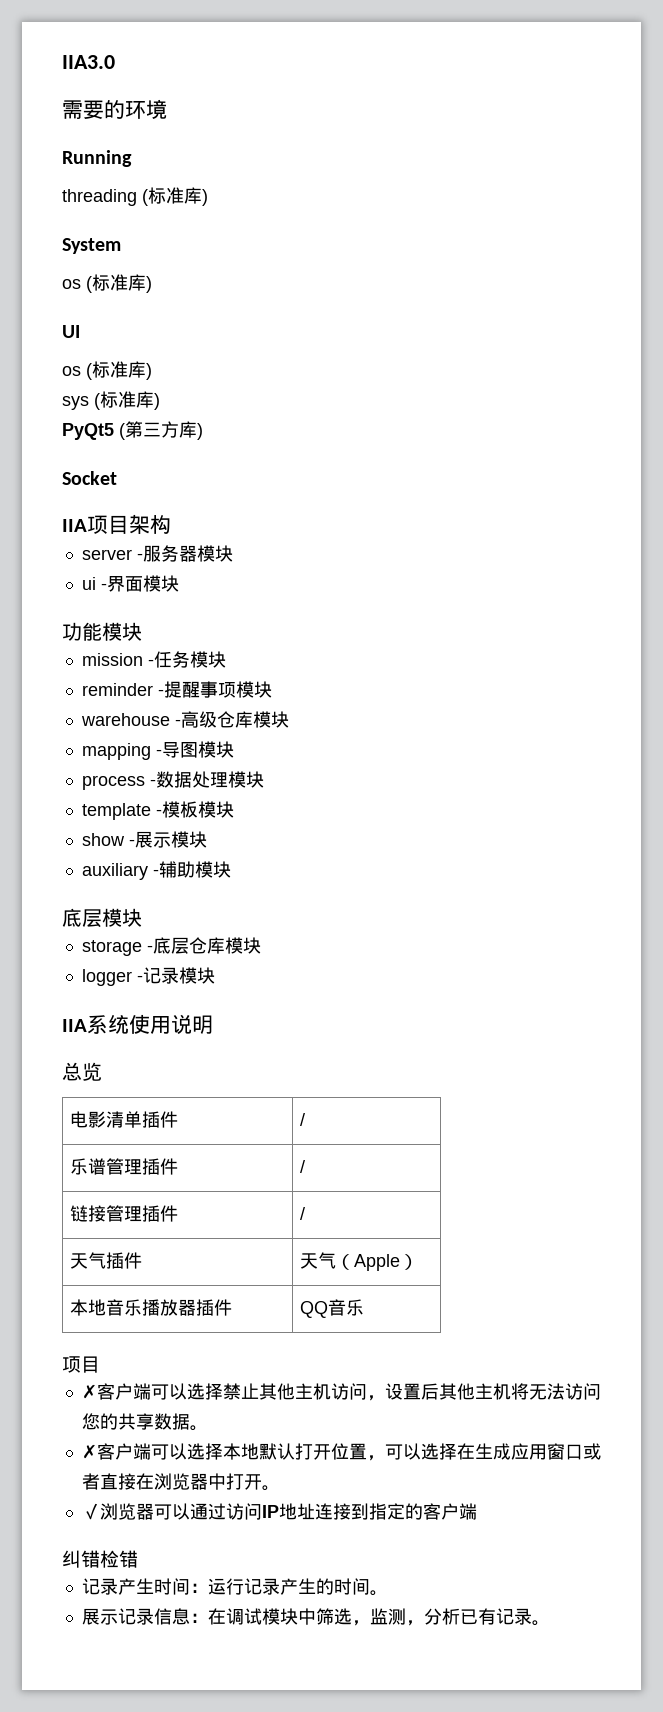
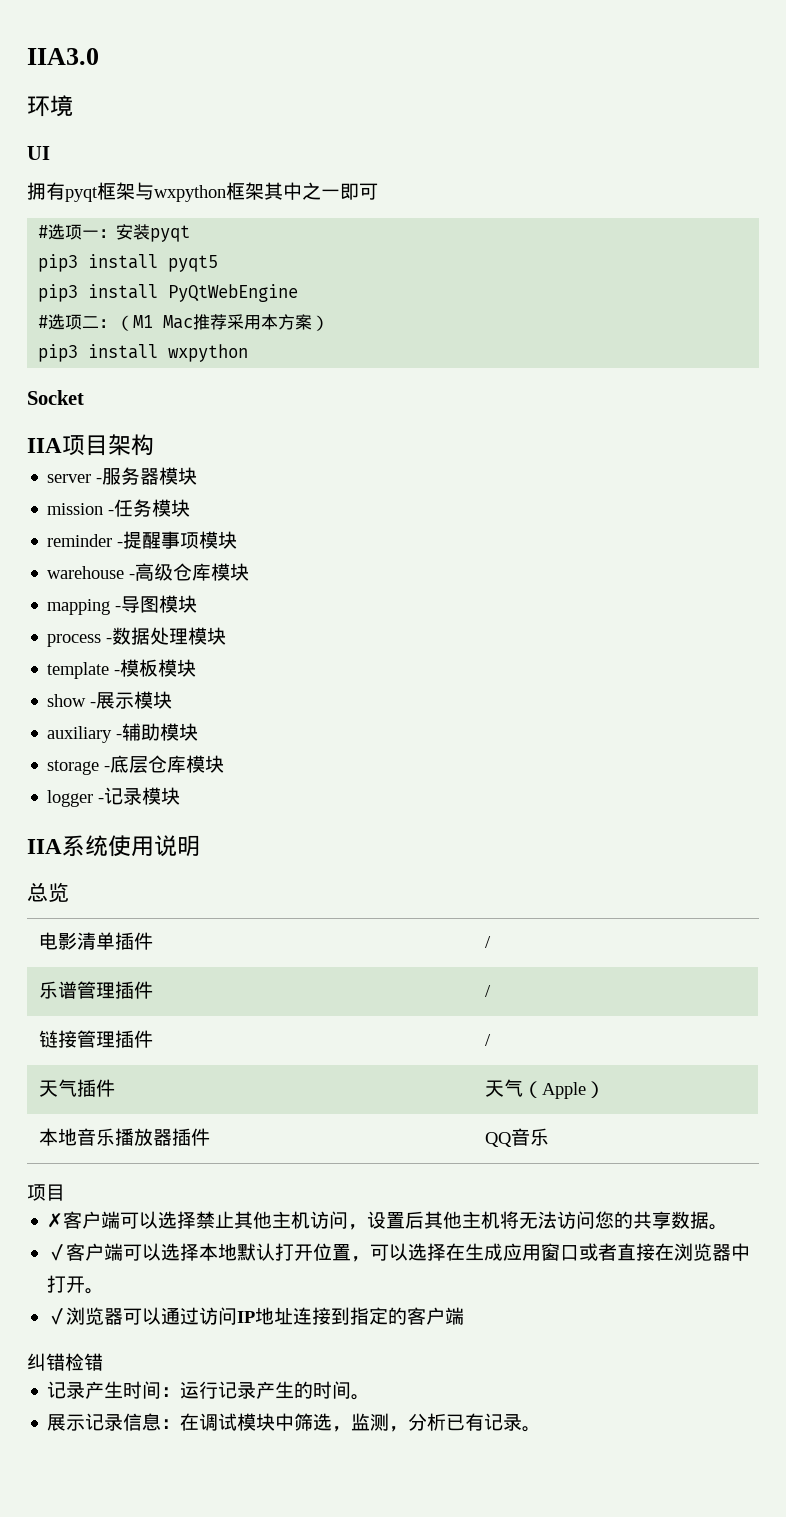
- 需要的环境
+ 环境
- Running
- threading (标准库)
- System
- os (标准库)
  UI
- os (标准库)
- sys (标准库)
- PyQt5 (第三方库)
+ 拥有pyqt框架与wxpython框架其中之一即可
+ #选项一：安装pyqt
+ pip3 install pyqt5
+ pip3 install PyQtWebEngine
+ #选项二：（M1 Mac推荐采用本方案）
+ pip3 install wxpython
- ui -界面模块
- 功能模块
- 底层模块
- ✗客户端可以选择本地默认打开位置，可以选择在生成应用窗口或者直接在浏览器中打开。
+ ✓客户端可以选择本地默认打开位置，可以选择在生成应用窗口或者直接在浏览器中打开。

